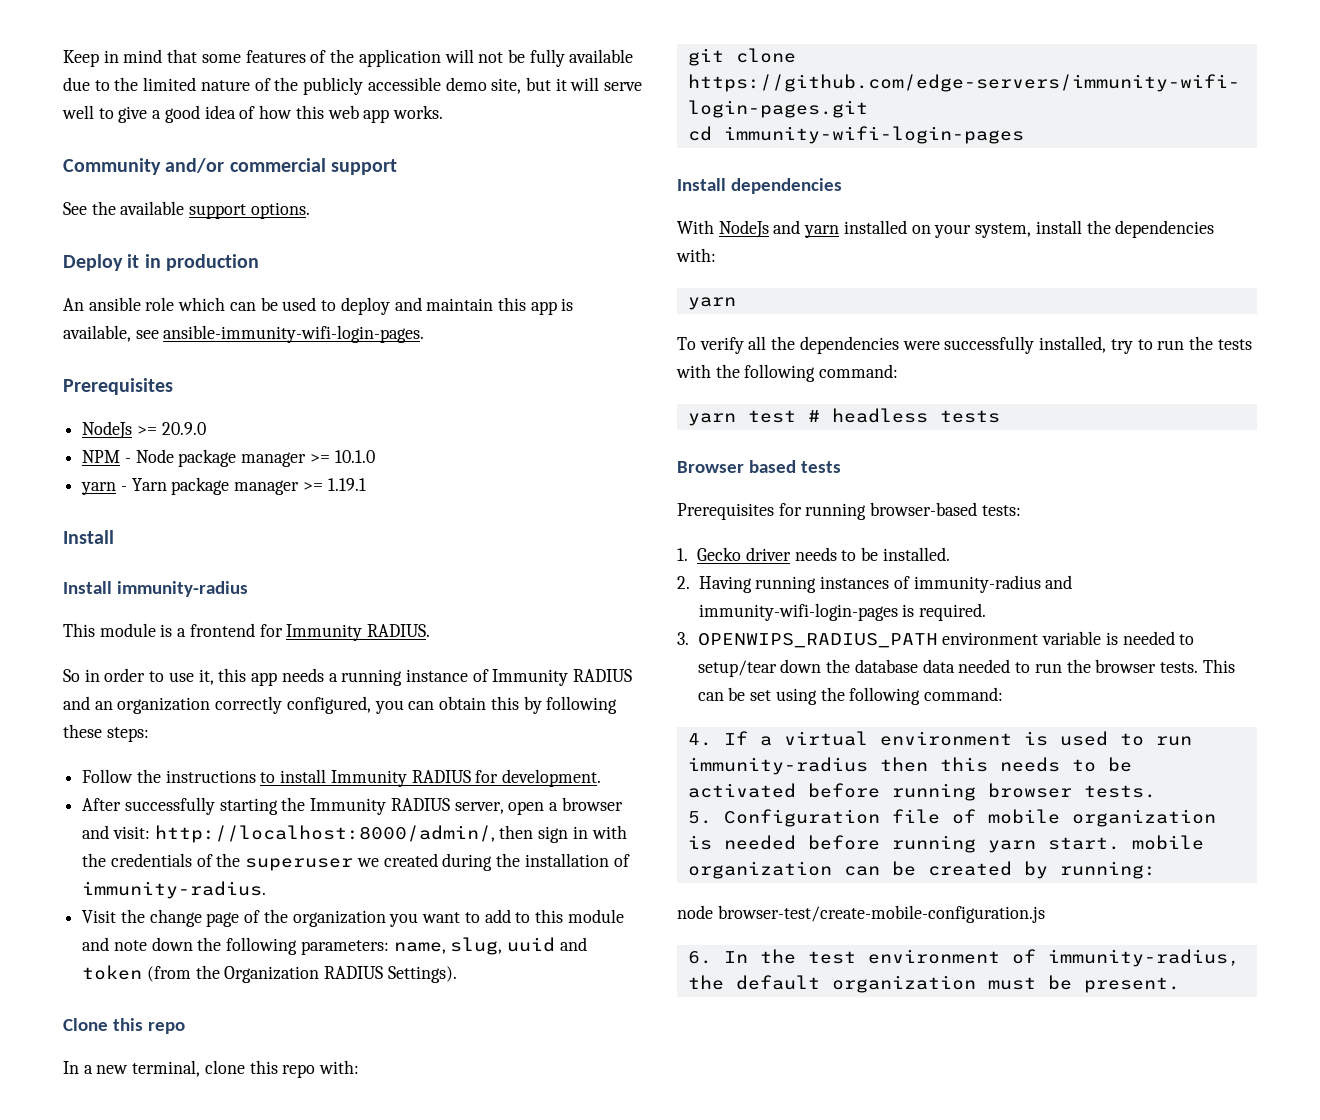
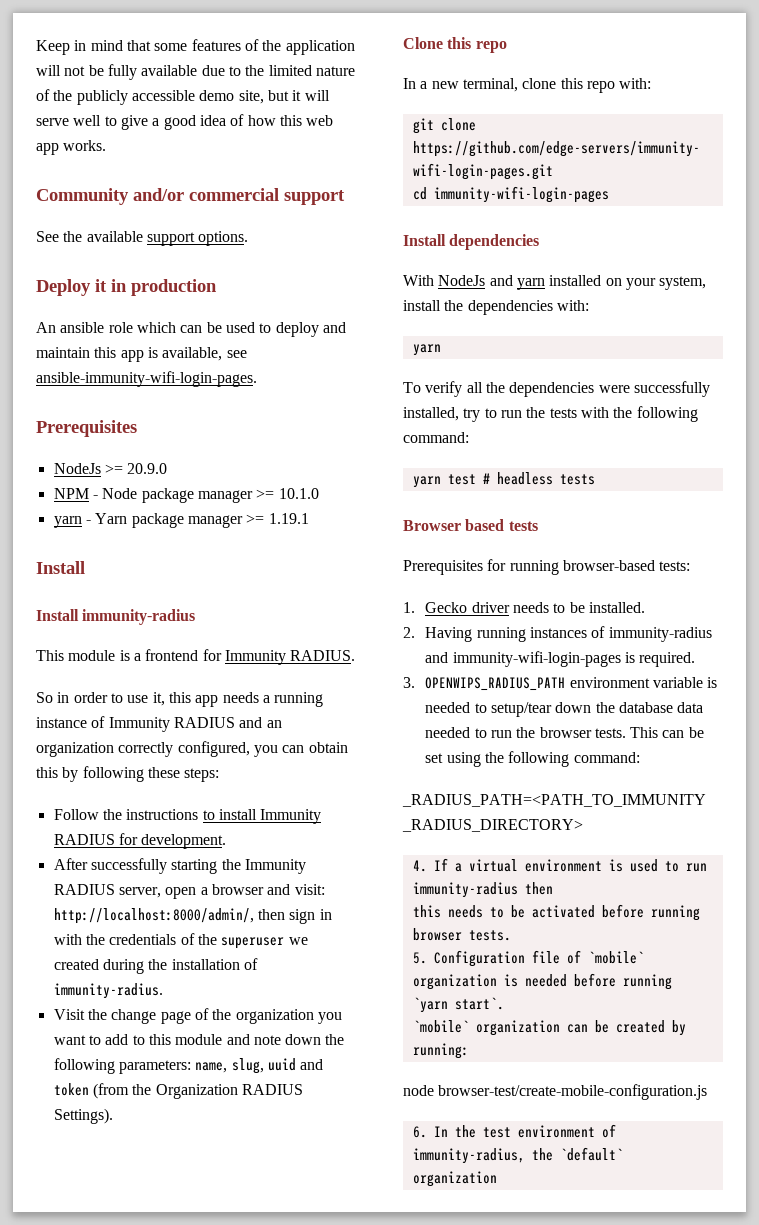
+ _RADIUS_PATH=<PATH_TO_IMMUNITY _RADIUS_DIRECTORY>
- 4. If a virtual environment is used to run immunity-radius then this needs to be activated before running browser tests.
+ 4. If a virtual environment is used to run immunity-radius then
+ this needs to be activated before running browser tests.
- 5. Configuration file of mobile organization is needed before running yarn start. mobile organization can be created by running:
+ 5. Configuration file of `mobile` organization is needed before running `yarn start`.
+ `mobile` organization can be created by running:
- 6. In the test environment of immunity-radius, the default organization must be present.
+ 6. In the test environment of immunity-radius, the `default` organization

